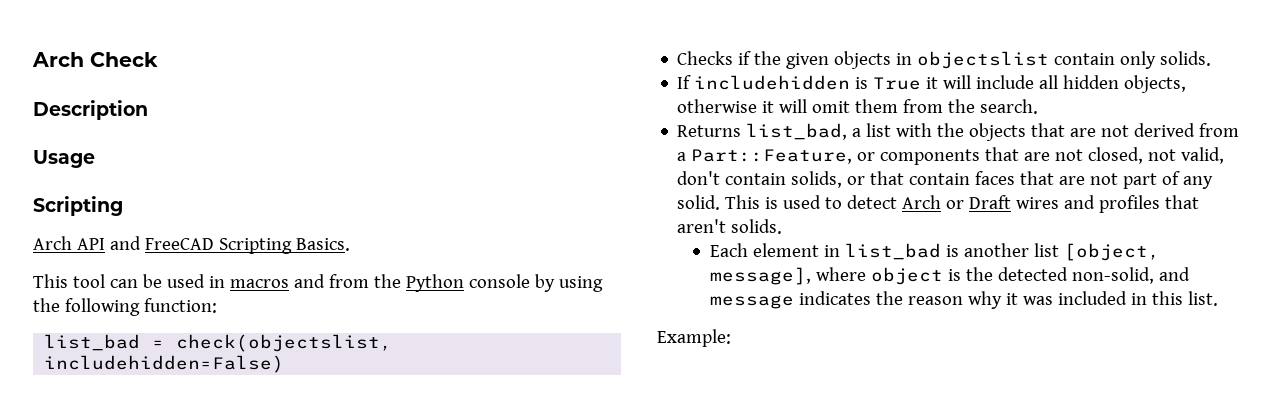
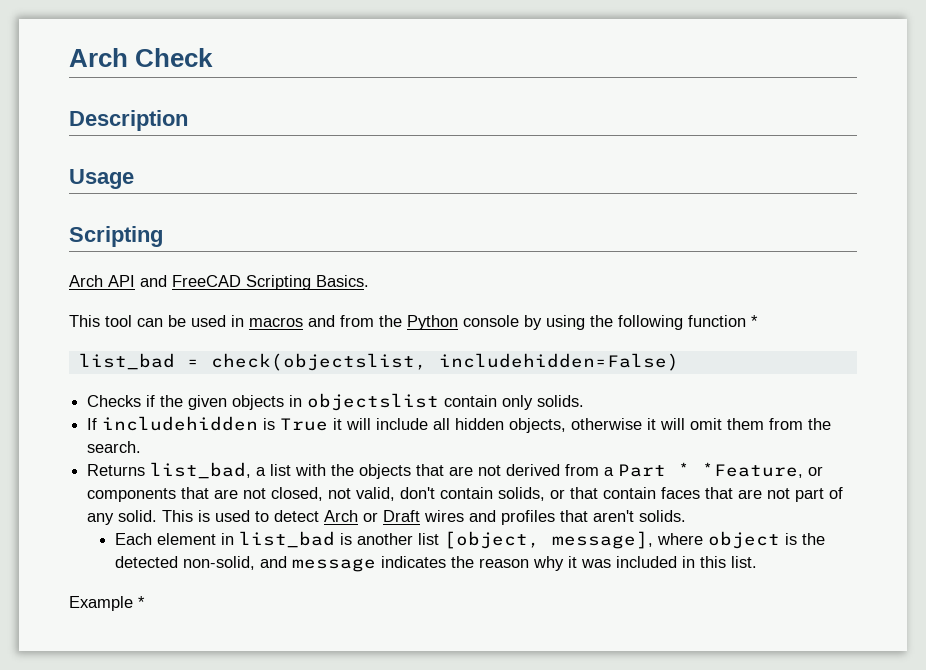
- This tool can be used in macros and from the Python console by using the following function:
+ This tool can be used in macros and from the Python console by using the following function *
- Returns list_bad, a list with the objects that are not derived from a Part::Feature, or components that are not closed, not valid, don't contain solids, or that contain faces that are not part of any solid.
+ Returns list_bad, a list with the objects that are not derived from a Part * *Feature, or components that are not closed, not valid, don't contain solids, or that contain faces that are not part of any solid.
- Example:
+ Example *

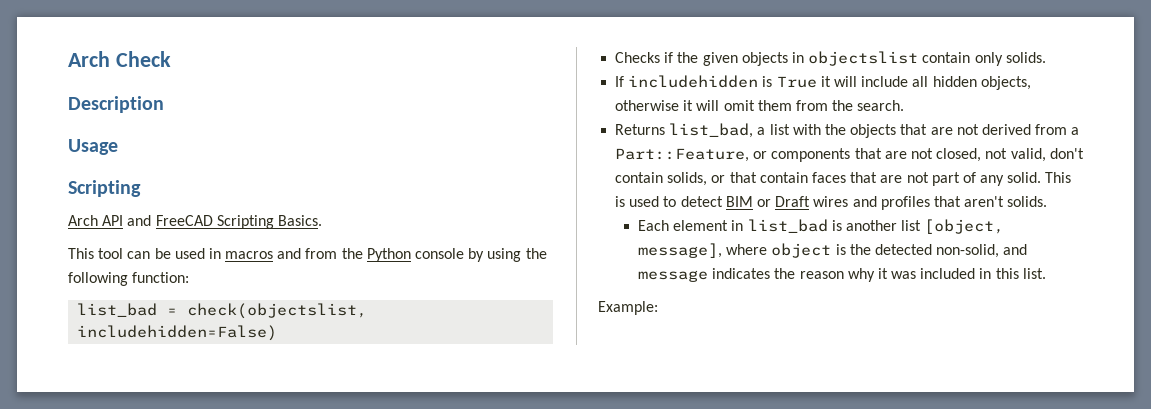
- This tool can be used in macros and from the Python console by using the following function *
+ This tool can be used in macros and from the Python console by using the following function:
- Returns list_bad, a list with the objects that are not derived from a Part * *Feature, or components that are not closed, not valid, don't contain solids, or that contain faces that are not part of any solid.
+ Returns list_bad, a list with the objects that are not derived from a Part::Feature, or components that are not closed, not valid, don't contain solids, or that contain faces that are not part of any solid.
- This is used to detect Arch or Draft wires and profiles that aren't solids.
+ This is used to detect BIM or Draft wires and profiles that aren't solids.
- Example *
+ Example:

